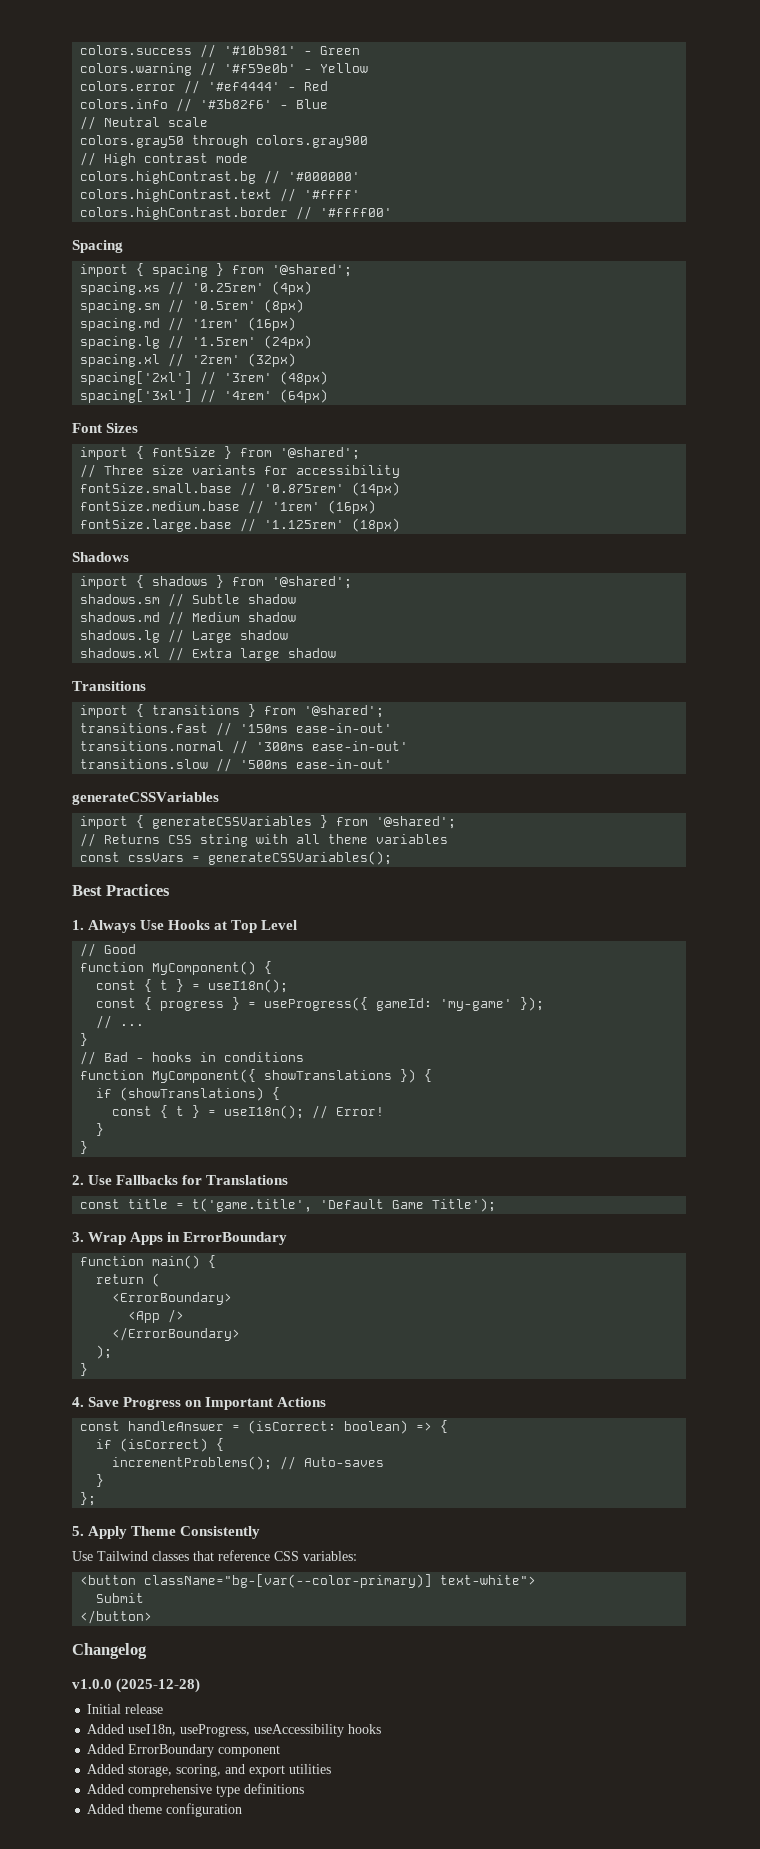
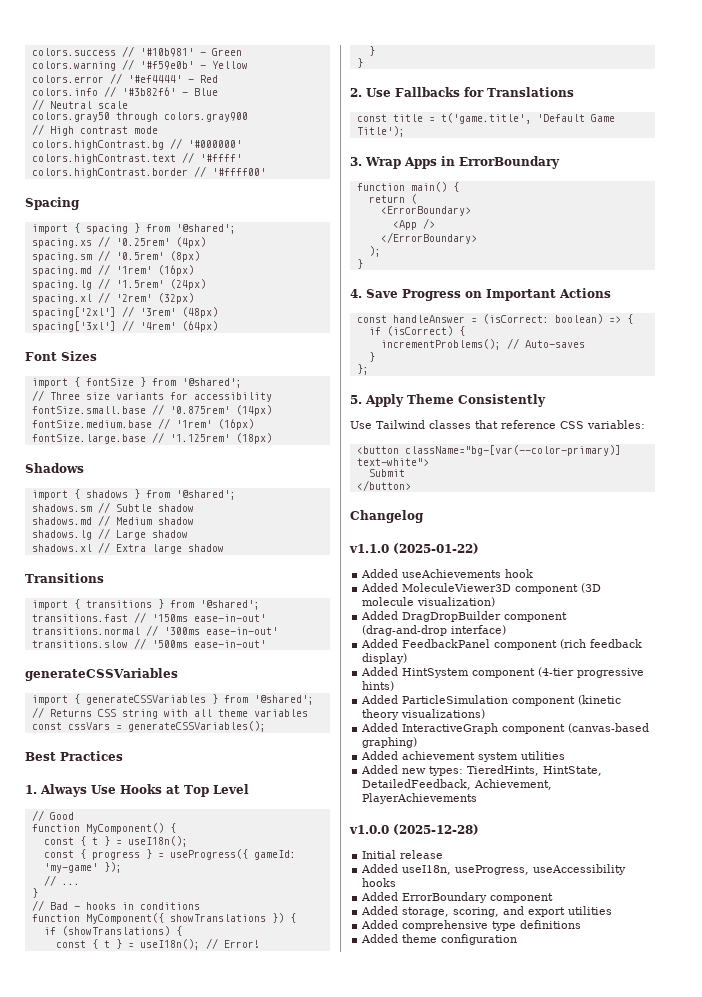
+ v1.1.0 (2025-01-22)
+ Added useAchievements hook
+ Added MoleculeViewer3D component (3D molecule visualization)
+ Added DragDropBuilder component (drag-and-drop interface)
+ Added FeedbackPanel component (rich feedback display)
+ Added HintSystem component (4-tier progressive hints)
+ Added ParticleSimulation component (kinetic theory visualizations)
+ Added InteractiveGraph component (canvas-based graphing)
+ Added achievement system utilities
+ Added new types: TieredHints, HintState, DetailedFeedback, Achievement, PlayerAchievements

